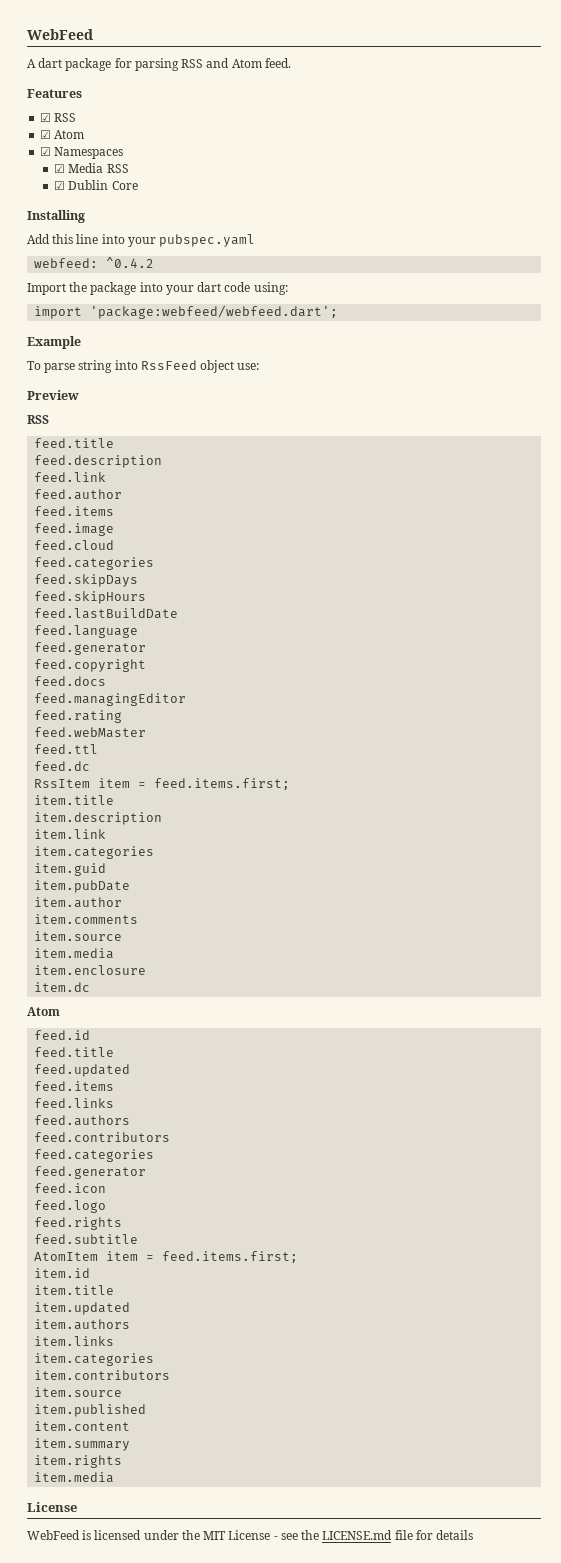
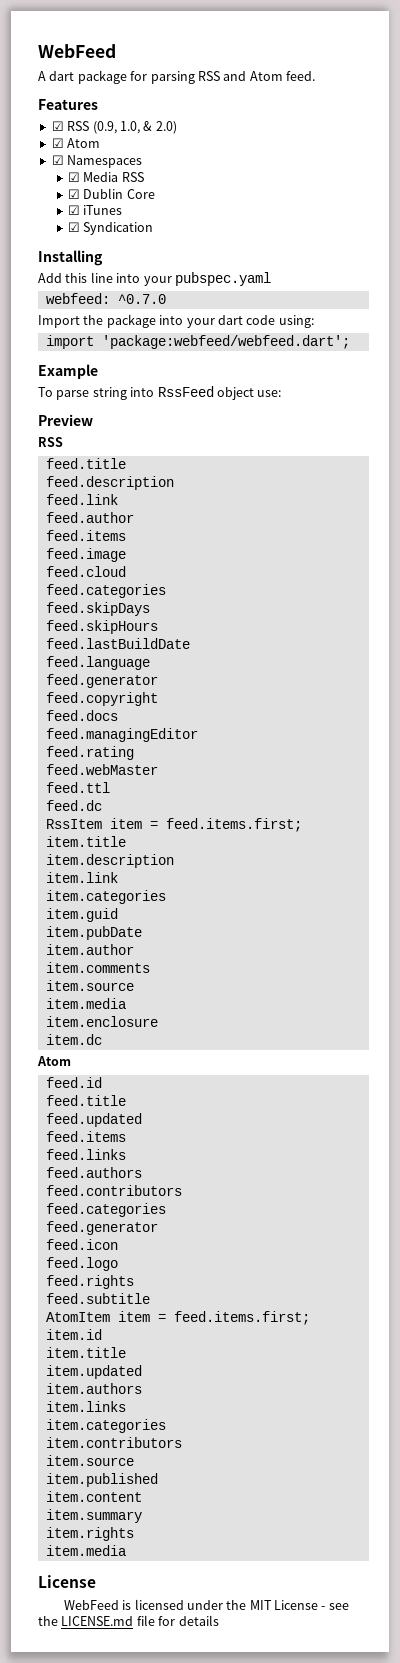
- ☑ RSS
+ ☑ RSS (0.9, 1.0, & 2.0)
+ ☑ iTunes
+ ☑ Syndication
- webfeed: ^0.4.2
+ webfeed: ^0.7.0

